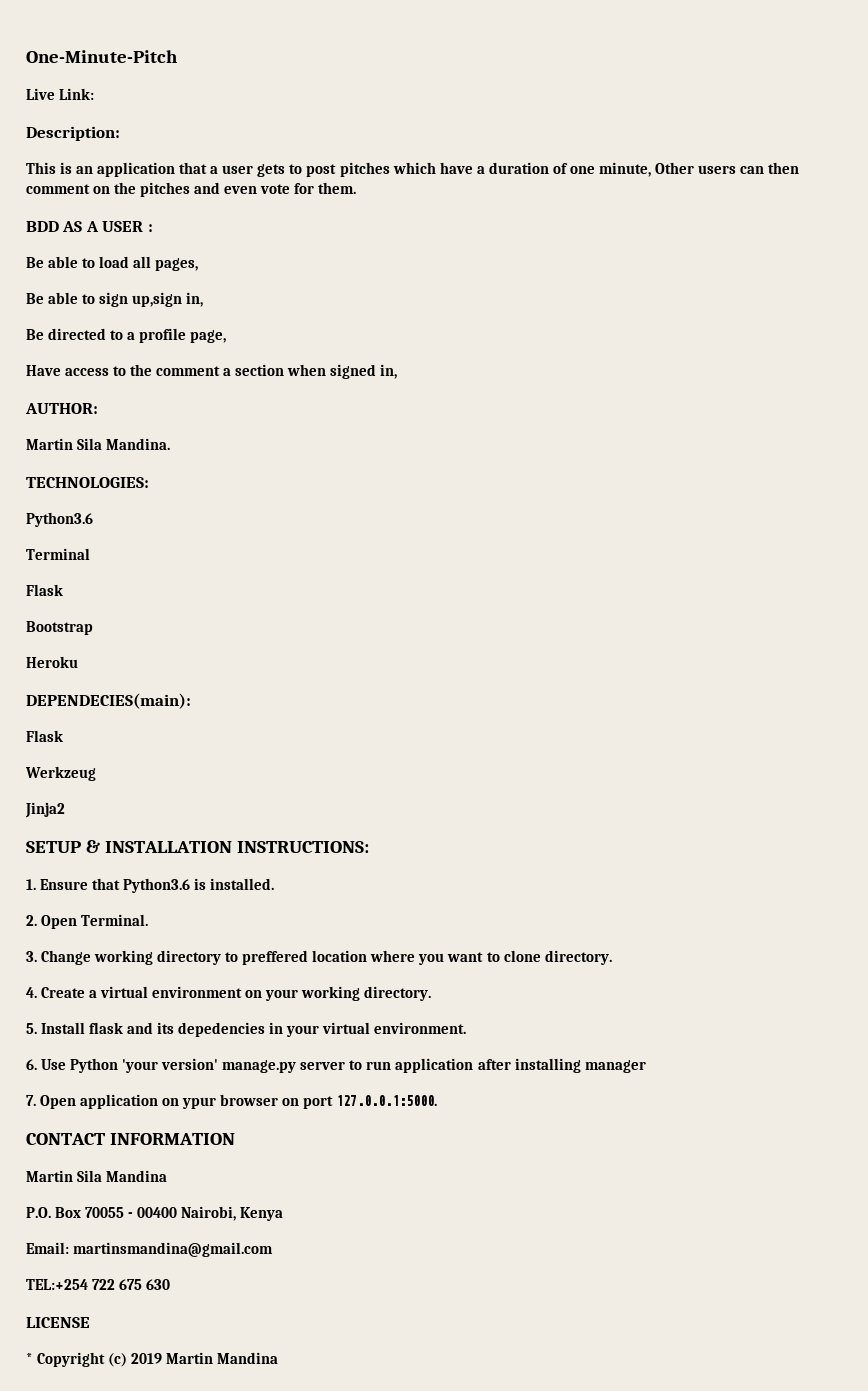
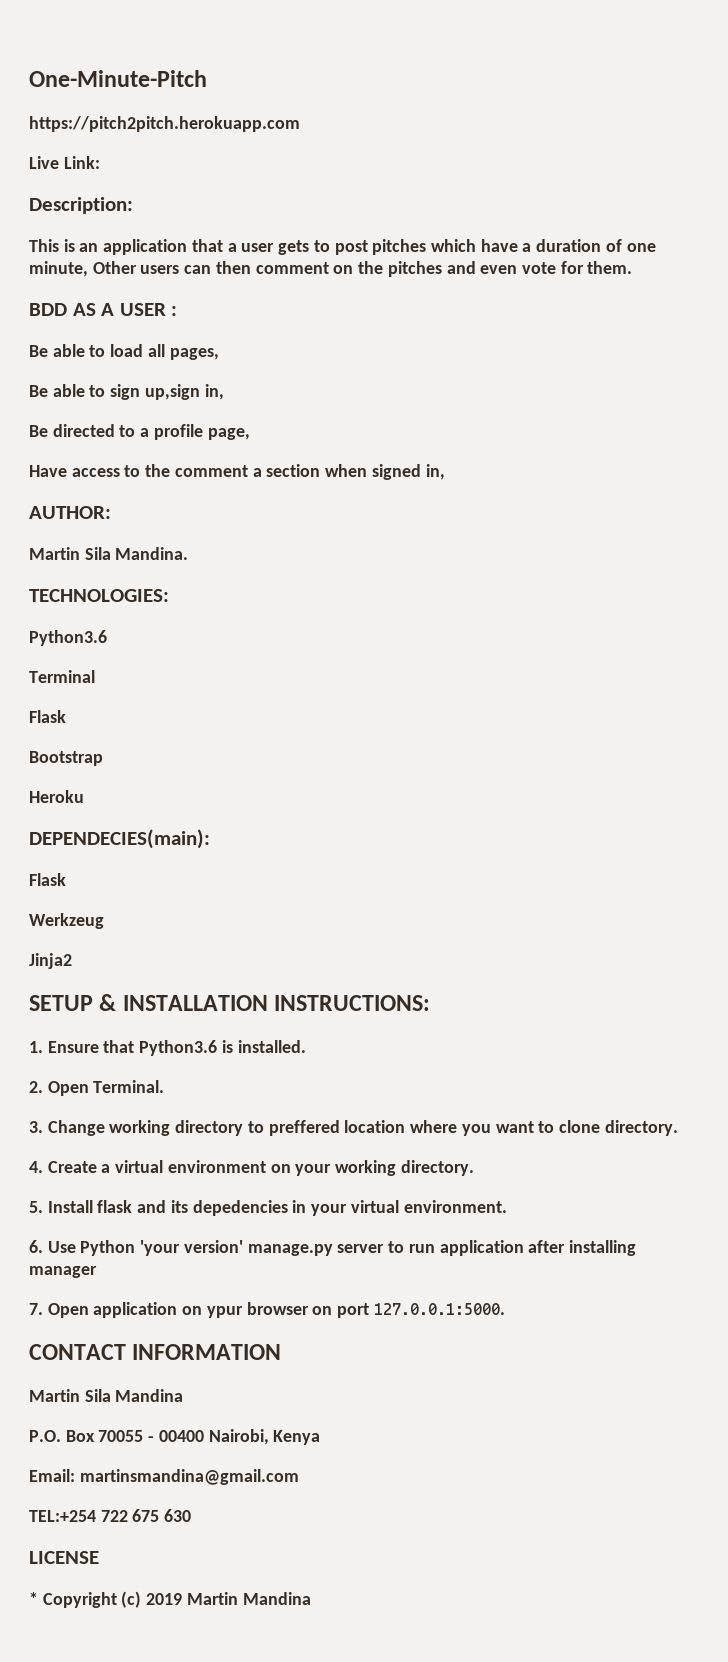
+ https://pitch2pitch.herokuapp.com

